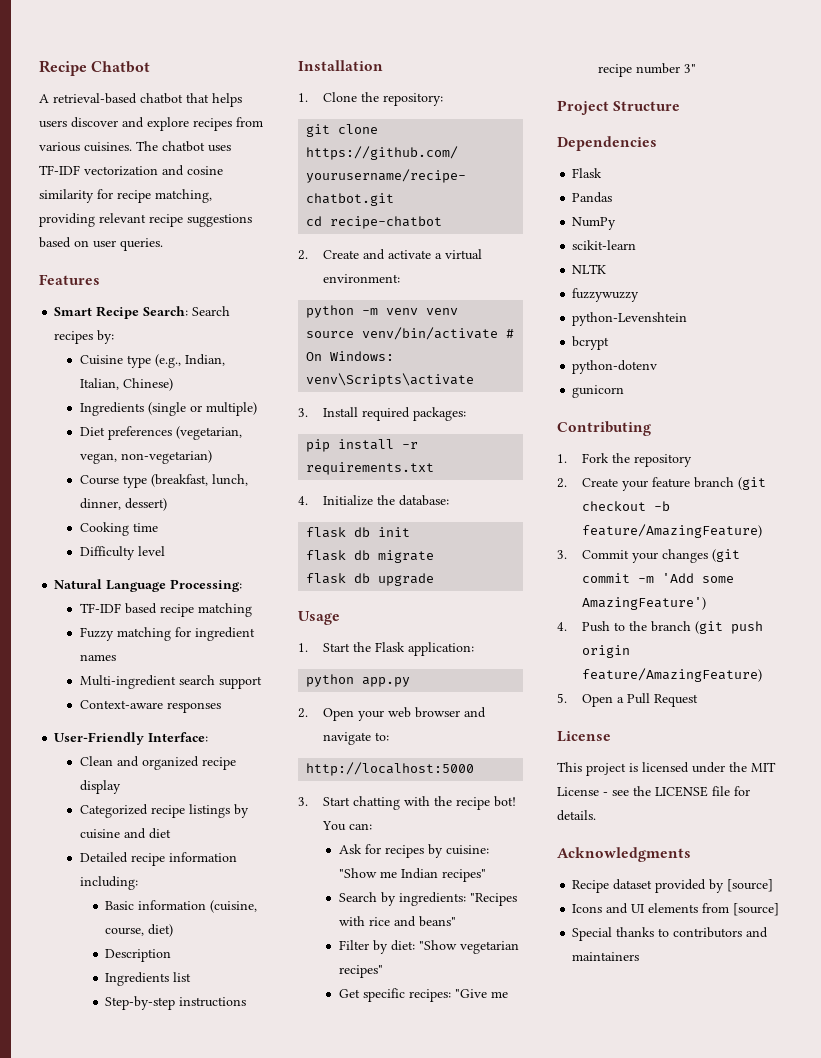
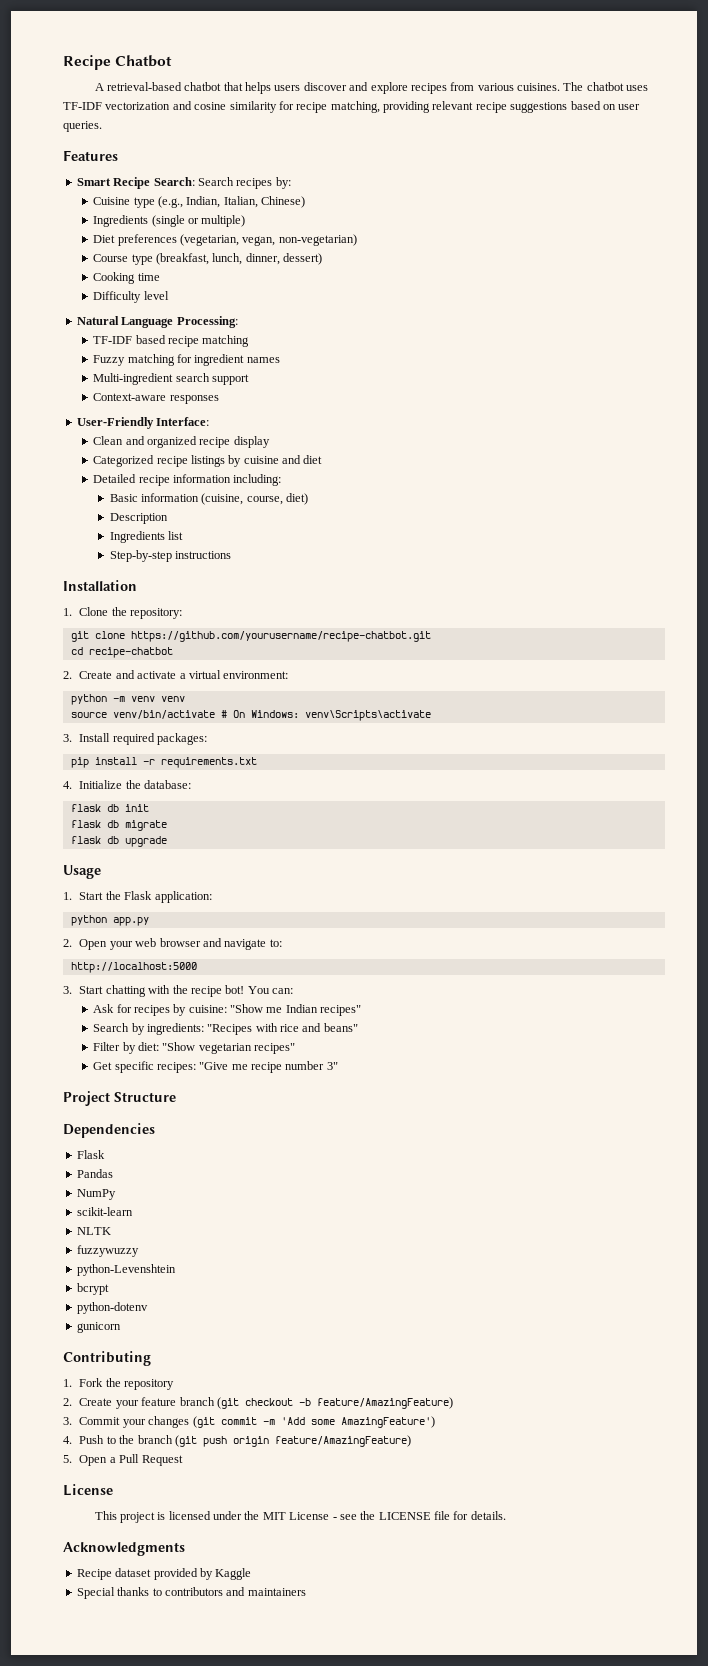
- Recipe dataset provided by [source]
- Icons and UI elements from [source]
+ Recipe dataset provided by Kaggle

